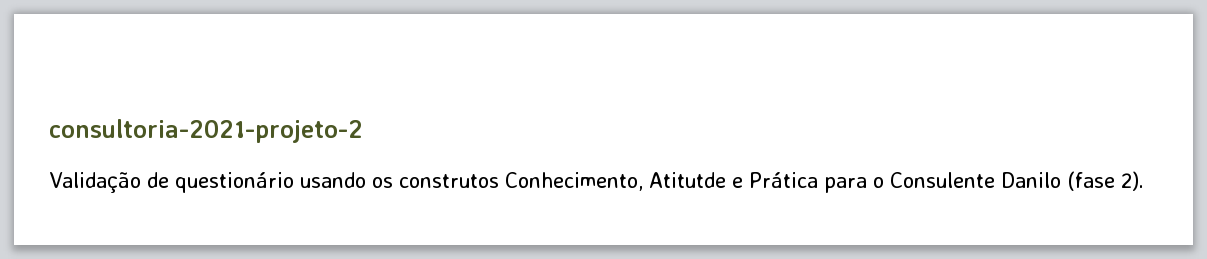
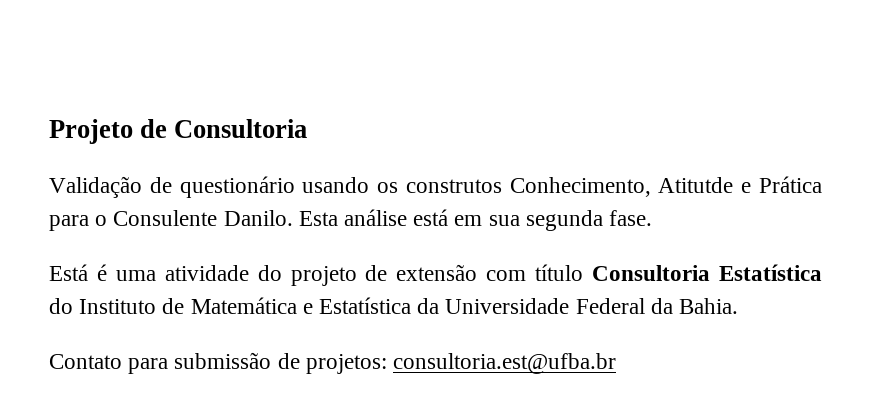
- consultoria-2021-projeto-2
+ Projeto de Consultoria
- Validação de questionário usando os construtos Conhecimento, Atitutde e Prática para o Consulente Danilo (fase 2).
+ Validação de questionário usando os construtos Conhecimento, Atitutde e Prática para o Consulente Danilo. Esta análise está em sua segunda fase.
+ Está é uma atividade do projeto de extensão com título Consultoria Estatística do Instituto de Matemática e Estatística da Universidade Federal da Bahia.
+ Contato para submissão de projetos: consultoria.est@ufba.br

